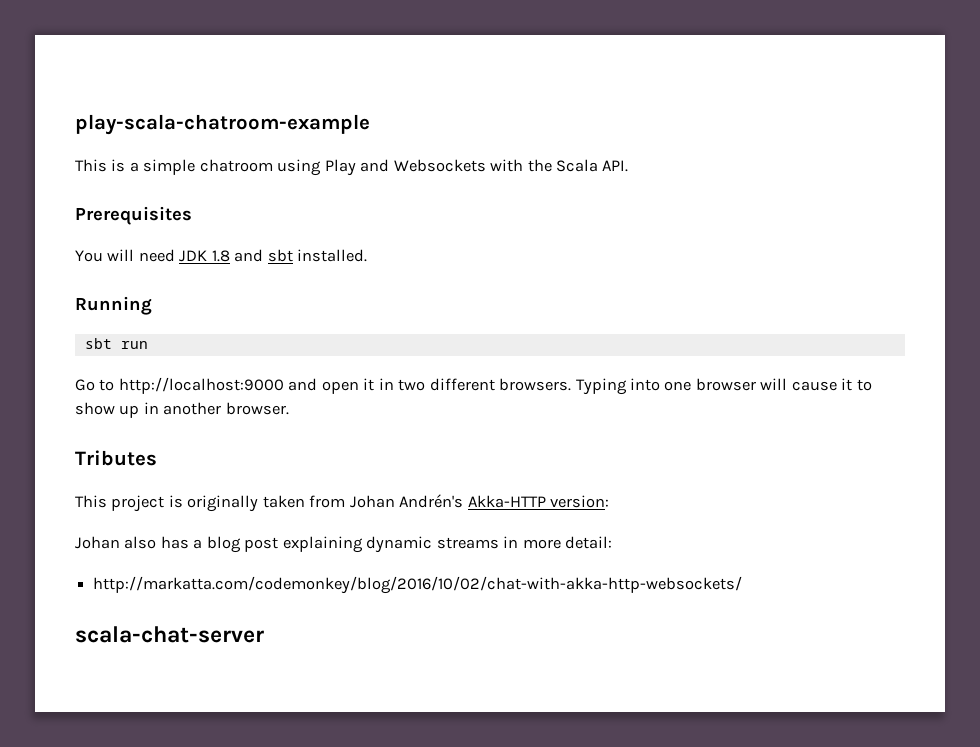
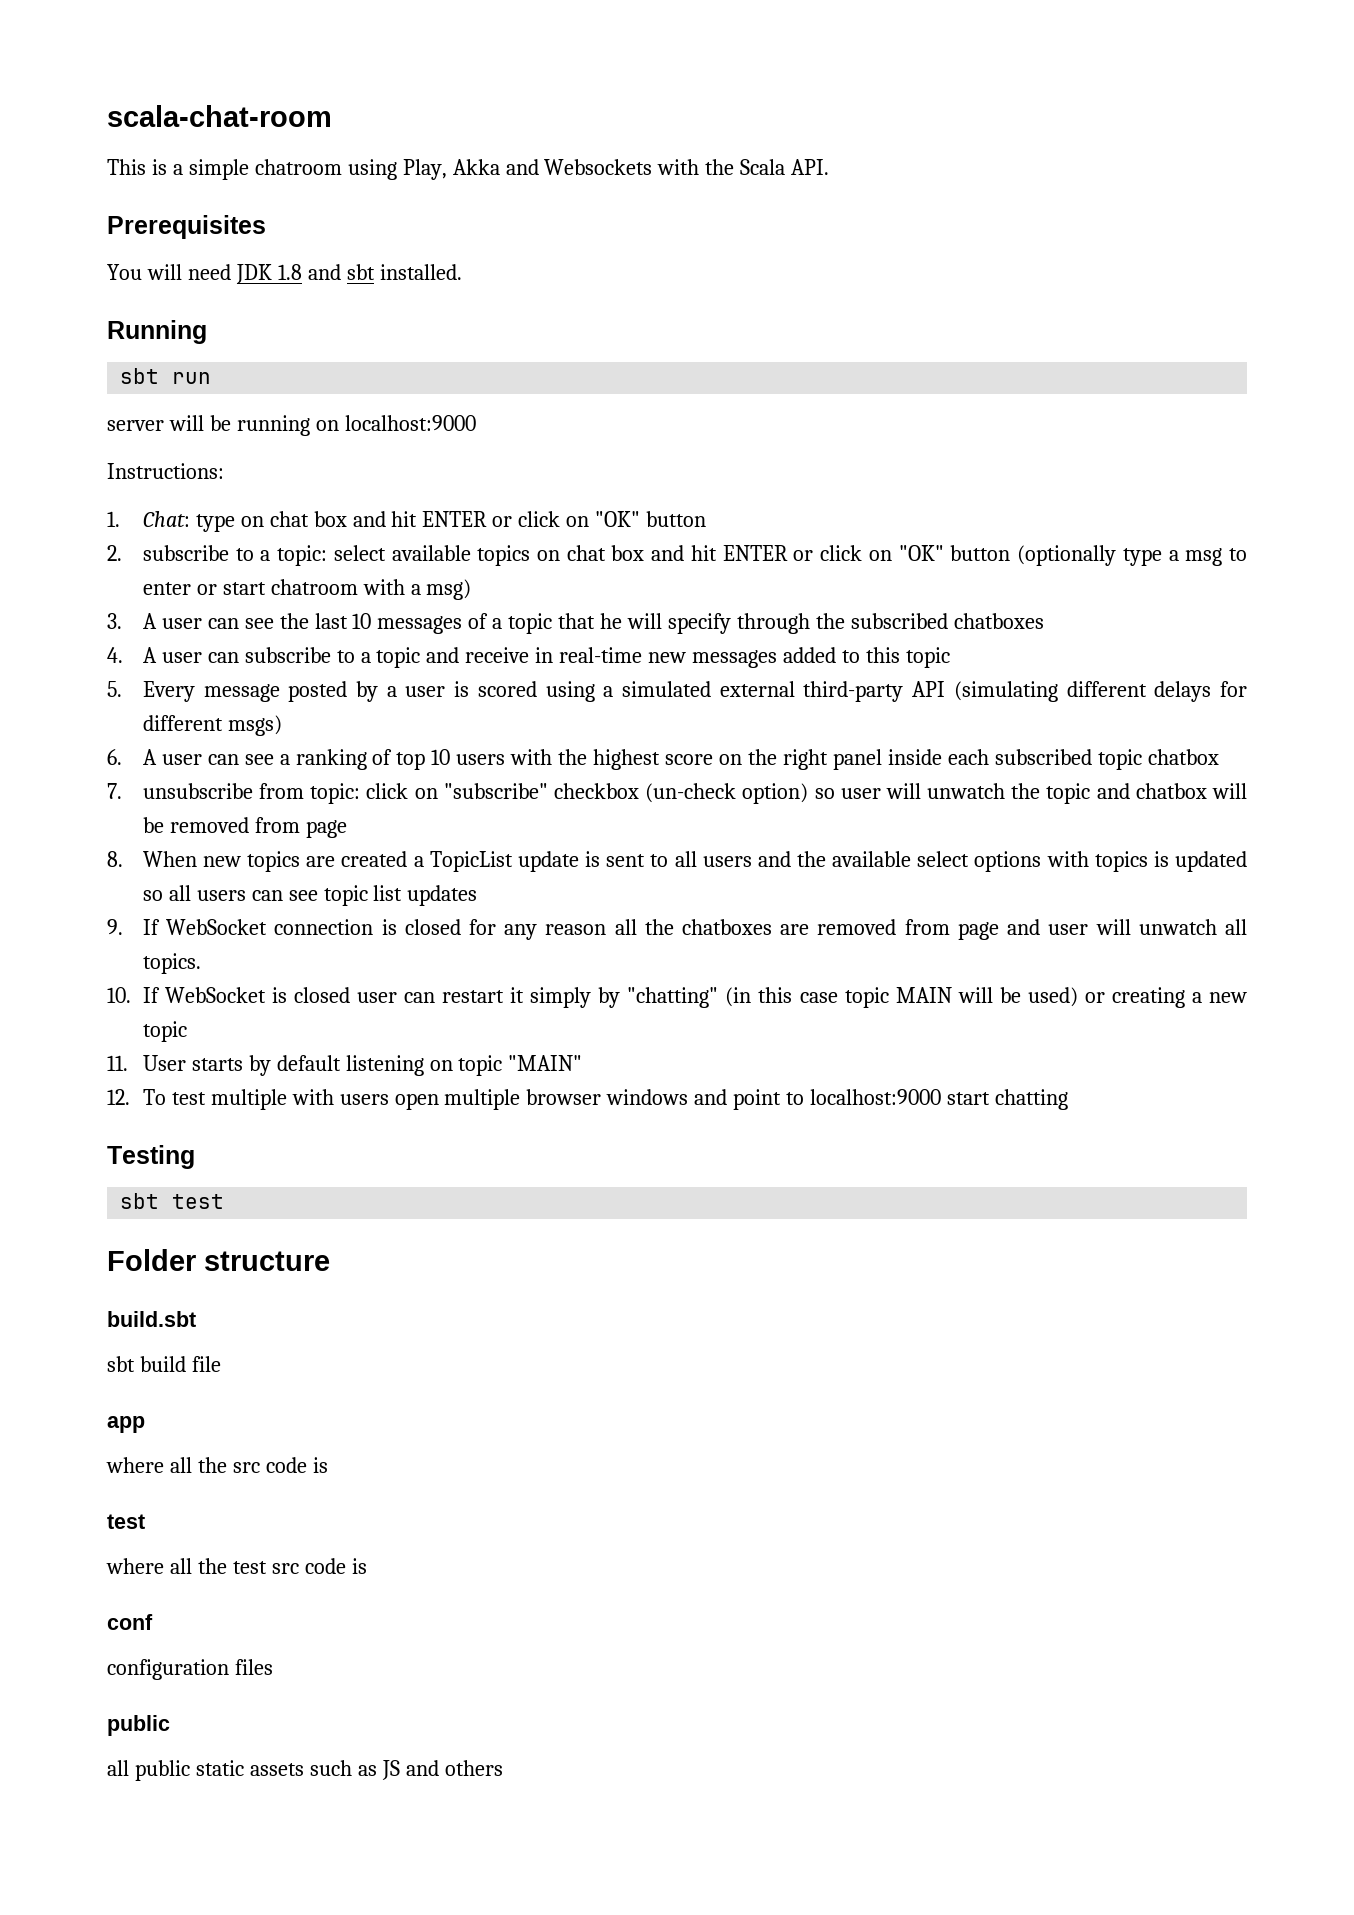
- play-scala-chatroom-example
+ scala-chat-room
- This is a simple chatroom using Play and Websockets with the Scala API.
+ This is a simple chatroom using Play, Akka and Websockets with the Scala API.
- Go to http://localhost:9000 and open it in two different browsers. Typing into one browser will cause it to show up in another browser.
- Tributes
- This project is originally taken from Johan Andrén's Akka-HTTP version:
- Johan also has a blog post explaining dynamic streams in more detail:
- http://markatta.com/codemonkey/blog/2016/10/02/chat-with-akka-http-websockets/
- scala-chat-server
+ server will be running on localhost:9000
+ Instructions:
+ 1. Chat: type on chat box and hit ENTER or click on "OK" button
+ 2. subscribe to a topic: select available topics on chat box and hit ENTER or click on "OK" button (optionally type a msg to enter or start chatroom with a msg)
+ 3. A user can see the last 10 messages of a topic that he will specify through the subscribed chatboxes
+ 4. A user can subscribe to a topic and receive in real-time new messages added to this topic
+ 5. Every message posted by a user is scored using a simulated external third-party API (simulating different delays for different msgs)
+ 6. A user can see a ranking of top 10 users with the highest score on the right panel inside each subscribed topic chatbox
+ 7. unsubscribe from topic: click on "subscribe" checkbox (un-check option) so user will unwatch the topic and chatbox will be removed from page
+ 8. When new topics are created a TopicList update is sent to all users and the available select options with topics is updated so all users can see topic list updates
+ 9. If WebSocket connection is closed for any reason all the chatboxes are removed from page and user will unwatch all topics.
+ 10. If WebSocket is closed user can restart it simply by "chatting" (in this case topic MAIN will be used) or creating a new topic
+ 11. User starts by default listening on topic "MAIN"
+ 12. To test multiple with users open multiple browser windows and point to localhost:9000 start chatting
+ Testing
+ sbt test
+ Folder structure
+ build.sbt
+ sbt build file
+ app
+ where all the src code is
+ test
+ where all the test src code is
+ conf
+ configuration files
+ public
+ all public static assets such as JS and others

